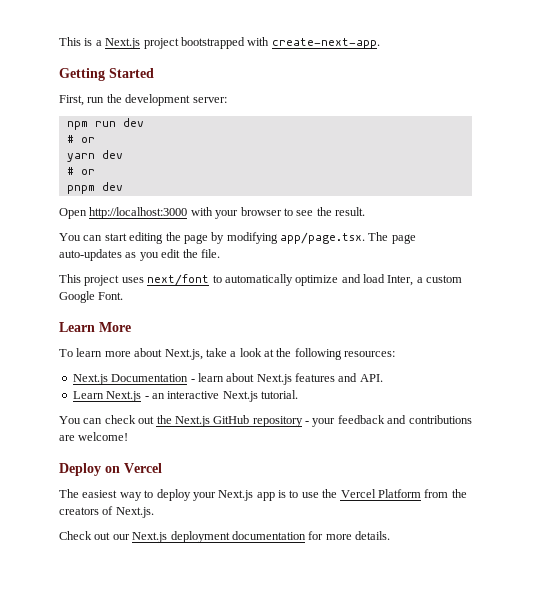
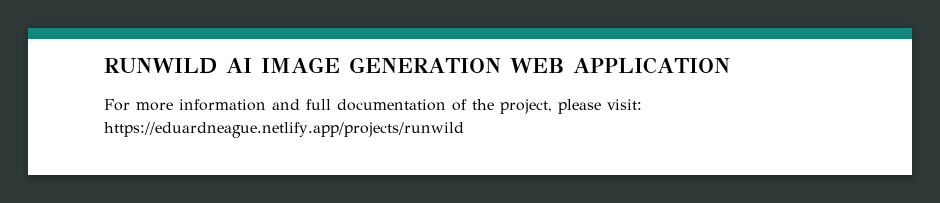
- This is a Next.js project bootstrapped with create-next-app.
- Getting Started
- First, run the development server:
- npm run dev
- # or
- yarn dev
- # or
- pnpm dev
- Open http://localhost:3000 with your browser to see the result.
- You can start editing the page by modifying app/page.tsx. The page auto-updates as you edit the file.
- This project uses next/font to automatically optimize and load Inter, a custom Google Font.
- Learn More
- To learn more about Next.js, take a look at the following resources:
- Next.js Documentation - learn about Next.js features and API.
- Learn Next.js - an interactive Next.js tutorial.
- You can check out the Next.js GitHub repository - your feedback and contributions are welcome!
- Deploy on Vercel
- The easiest way to deploy your Next.js app is to use the Vercel Platform from the creators of Next.js.
- Check out our Next.js deployment documentation for more details.
+ RUNWILD AI IMAGE GENERATION WEB APPLICATION
+ For more information and full documentation of the project, please visit: https://eduardneague.netlify.app/projects/runwild

